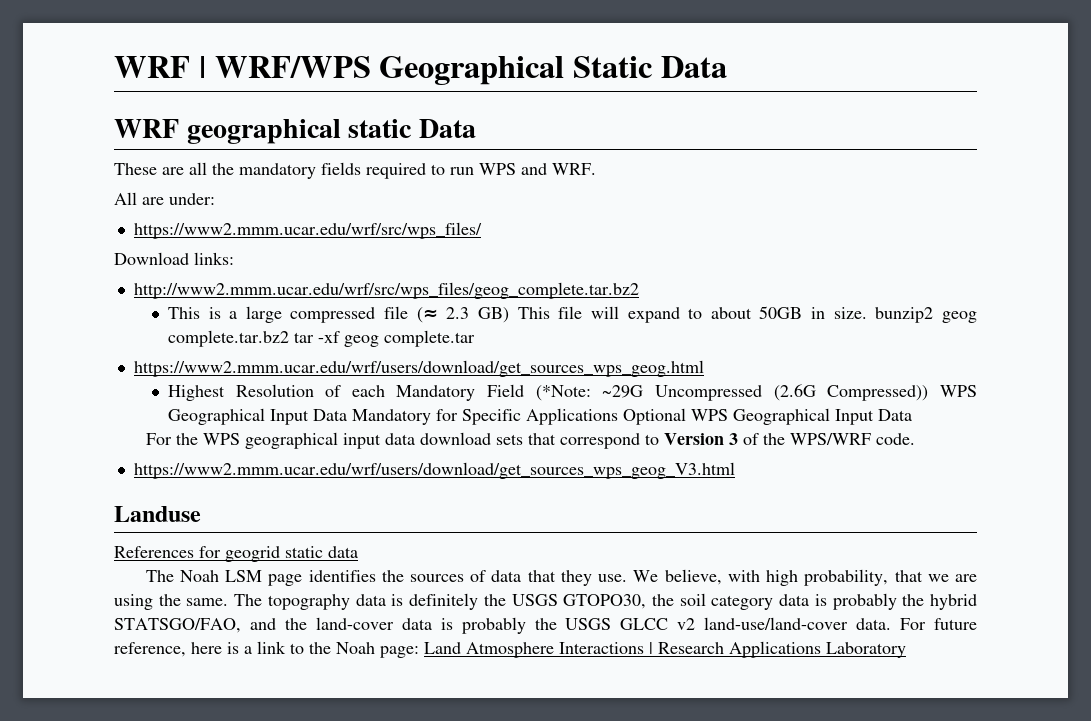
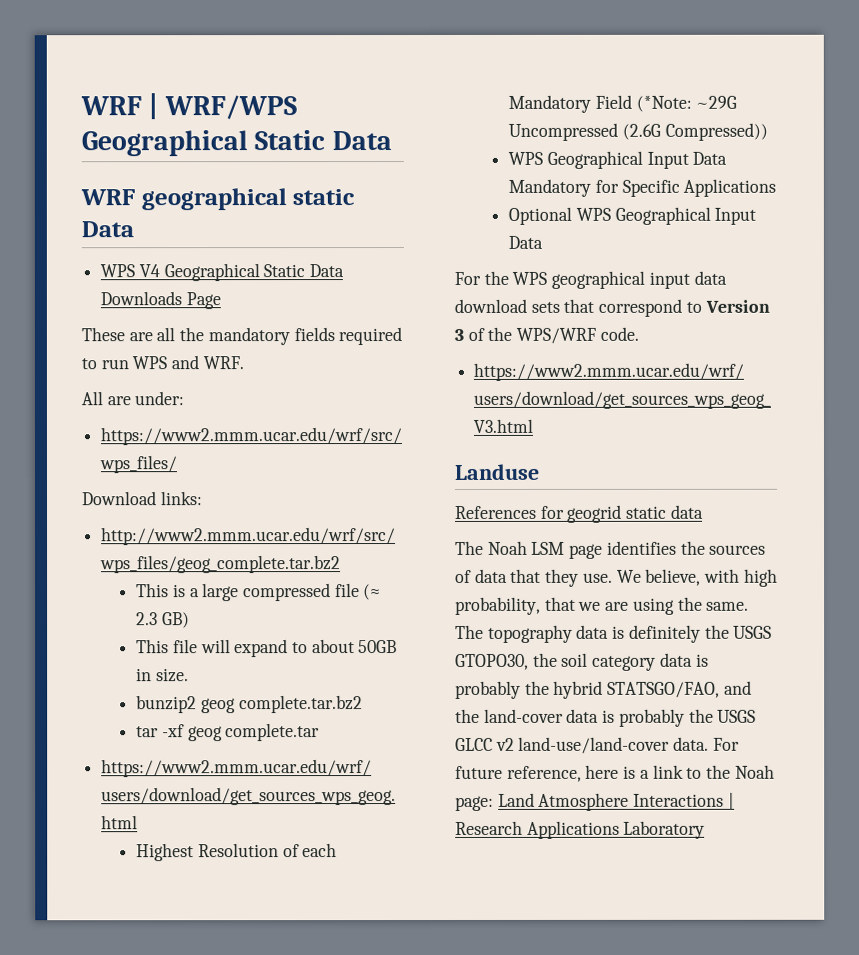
+ WPS V4 Geographical Static Data Downloads Page
- This is a large compressed file (≈ 2.3 GB) This file will expand to about 50GB in size. bunzip2 geog complete.tar.bz2 tar -xf geog complete.tar
+ This is a large compressed file (≈ 2.3 GB)
+ This file will expand to about 50GB in size.
+ bunzip2 geog complete.tar.bz2
+ tar -xf geog complete.tar
- Highest Resolution of each Mandatory Field (*Note: ~29G Uncompressed (2.6G Compressed)) WPS Geographical Input Data Mandatory for Specific Applications Optional WPS Geographical Input Data
+ Highest Resolution of each Mandatory Field (*Note: ~29G Uncompressed (2.6G Compressed))
+ WPS Geographical Input Data Mandatory for Specific Applications
+ Optional WPS Geographical Input Data

